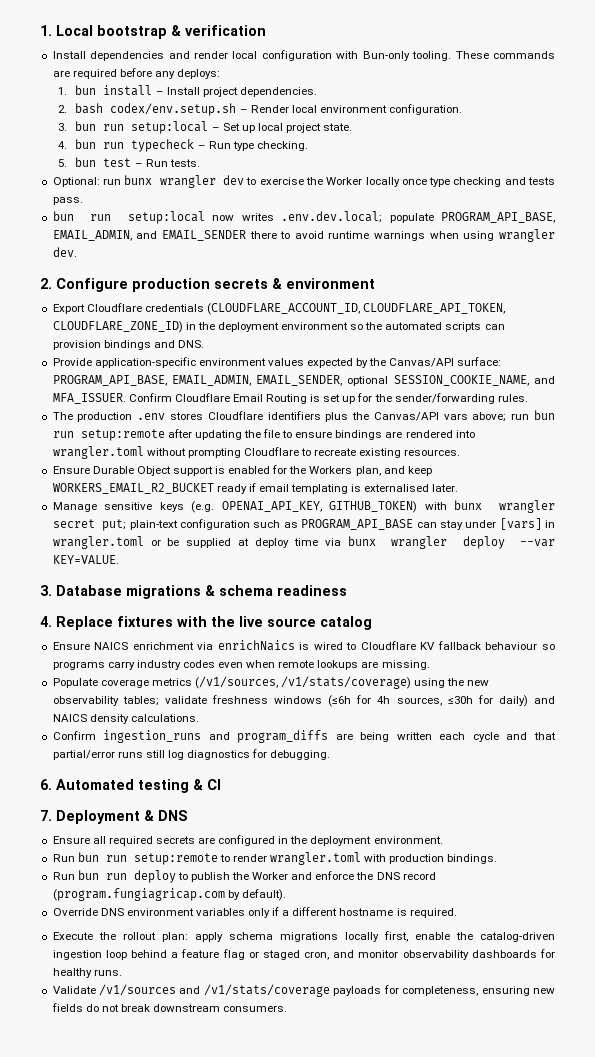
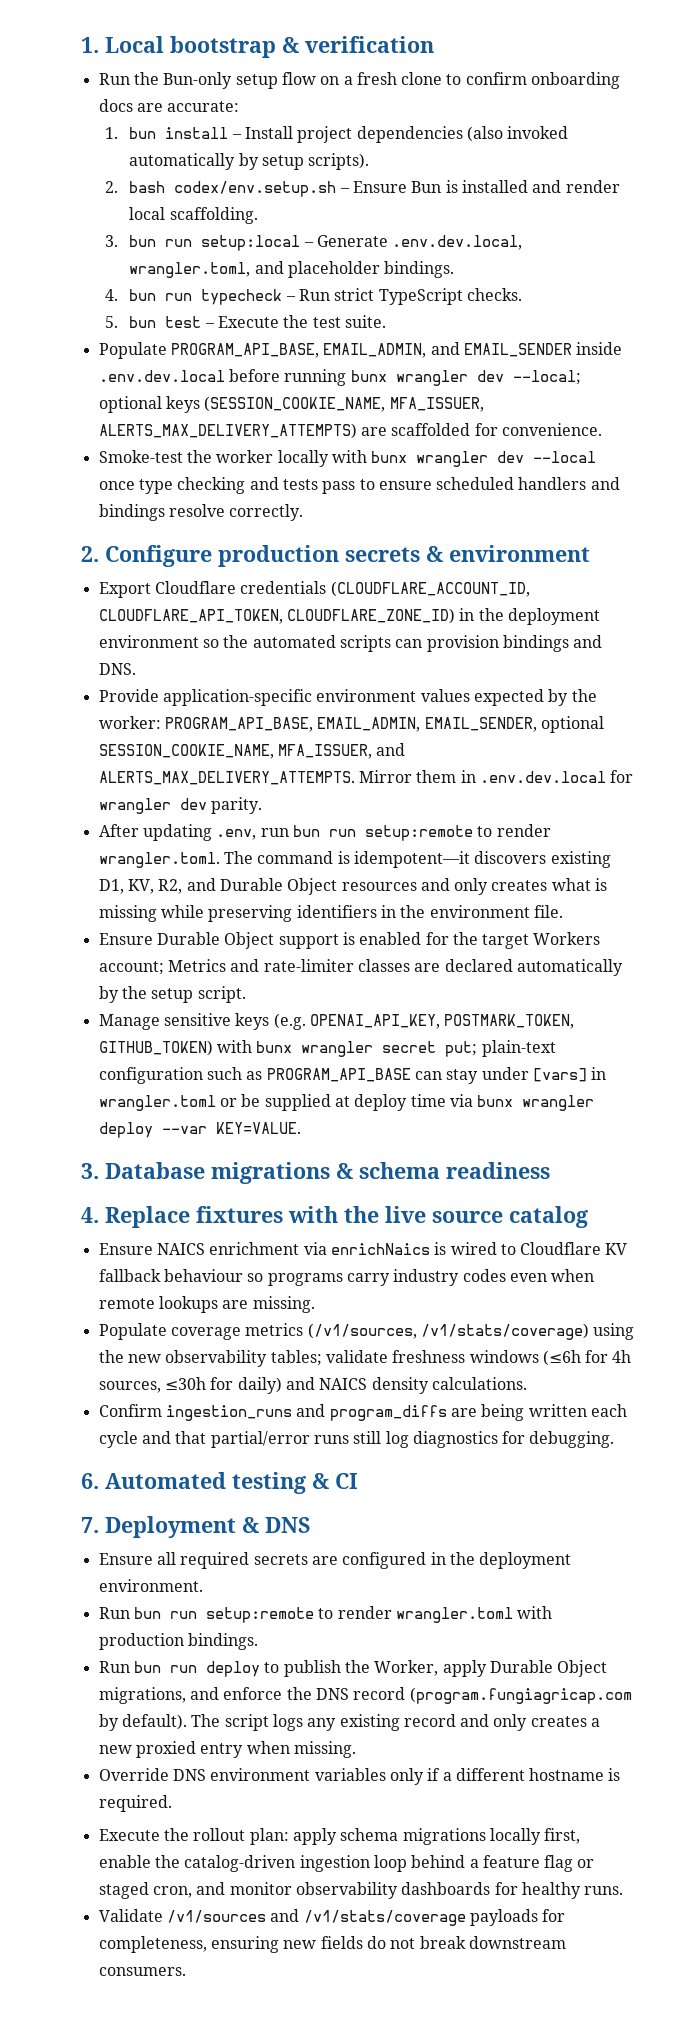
- Install dependencies and render local configuration with Bun-only tooling. These commands are required before any deploys:
+ Run the Bun-only setup flow on a fresh clone to confirm onboarding docs are accurate:
- 1. bun install – Install project dependencies.
- 2. bash codex/env.setup.sh – Render local environment configuration.
+ 1. bun install – Install project dependencies (also invoked automatically by setup scripts).
+ 2. bash codex/env.setup.sh – Ensure Bun is installed and render local scaffolding.
- 3. bun run setup:local – Set up local project state.
+ 3. bun run setup:local – Generate .env.dev.local, wrangler.toml, and placeholder bindings.
- 4. bun run typecheck – Run type checking.
+ 4. bun run typecheck – Run strict TypeScript checks.
- 5. bun test – Run tests.
- Optional: run bunx wrangler dev to exercise the Worker locally once type checking and tests pass.
- bun run setup:local now writes .env.dev.local; populate PROGRAM_API_BASE, EMAIL_ADMIN, and EMAIL_SENDER there to avoid runtime warnings when using wrangler dev.
+ 5. bun test – Execute the test suite.
+ Populate PROGRAM_API_BASE, EMAIL_ADMIN, and EMAIL_SENDER inside .env.dev.local before running bunx wrangler dev --local; optional keys (SESSION_COOKIE_NAME, MFA_ISSUER, ALERTS_MAX_DELIVERY_ATTEMPTS) are scaffolded for convenience.
+ Smoke-test the worker locally with bunx wrangler dev --local once type checking and tests pass to ensure scheduled handlers and bindings resolve correctly.
- Provide application-specific environment values expected by the Canvas/API surface: PROGRAM_API_BASE, EMAIL_ADMIN, EMAIL_SENDER, optional SESSION_COOKIE_NAME, and MFA_ISSUER. Confirm Cloudflare Email Routing is set up for the sender/forwarding rules.
- The production .env stores Cloudflare identifiers plus the Canvas/API vars above; run bun run setup:remote after updating the file to ensure bindings are rendered into wrangler.toml without prompting Cloudflare to recreate existing resources.
+ Provide application-specific environment values expected by the worker: PROGRAM_API_BASE, EMAIL_ADMIN, EMAIL_SENDER, optional SESSION_COOKIE_NAME, MFA_ISSUER, and ALERTS_MAX_DELIVERY_ATTEMPTS. Mirror them in .env.dev.local for wrangler dev parity.
+ After updating .env, run bun run setup:remote to render wrangler.toml. The command is idempotent—it discovers existing D1, KV, R2, and Durable Object resources and only creates what is missing while preserving identifiers in the environment file.
- Ensure Durable Object support is enabled for the Workers plan, and keep WORKERS_EMAIL_R2_BUCKET ready if email templating is externalised later.
+ Ensure Durable Object support is enabled for the target Workers account; Metrics and rate-limiter classes are declared automatically by the setup script.
- Manage sensitive keys (e.g. OPENAI_API_KEY, GITHUB_TOKEN) with bunx wrangler secret put; plain-text configuration such as PROGRAM_API_BASE can stay under [vars] in wrangler.toml or be supplied at deploy time via bunx wrangler deploy --var KEY=VALUE.
+ Manage sensitive keys (e.g. OPENAI_API_KEY, POSTMARK_TOKEN, GITHUB_TOKEN) with bunx wrangler secret put; plain-text configuration such as PROGRAM_API_BASE can stay under [vars] in wrangler.toml or be supplied at deploy time via bunx wrangler deploy --var KEY=VALUE.
- Run bun run deploy to publish the Worker and enforce the DNS record (program.fungiagricap.com by default).
+ Run bun run deploy to publish the Worker, apply Durable Object migrations, and enforce the DNS record (program.fungiagricap.com by default). The script logs any existing record and only creates a new proxied entry when missing.

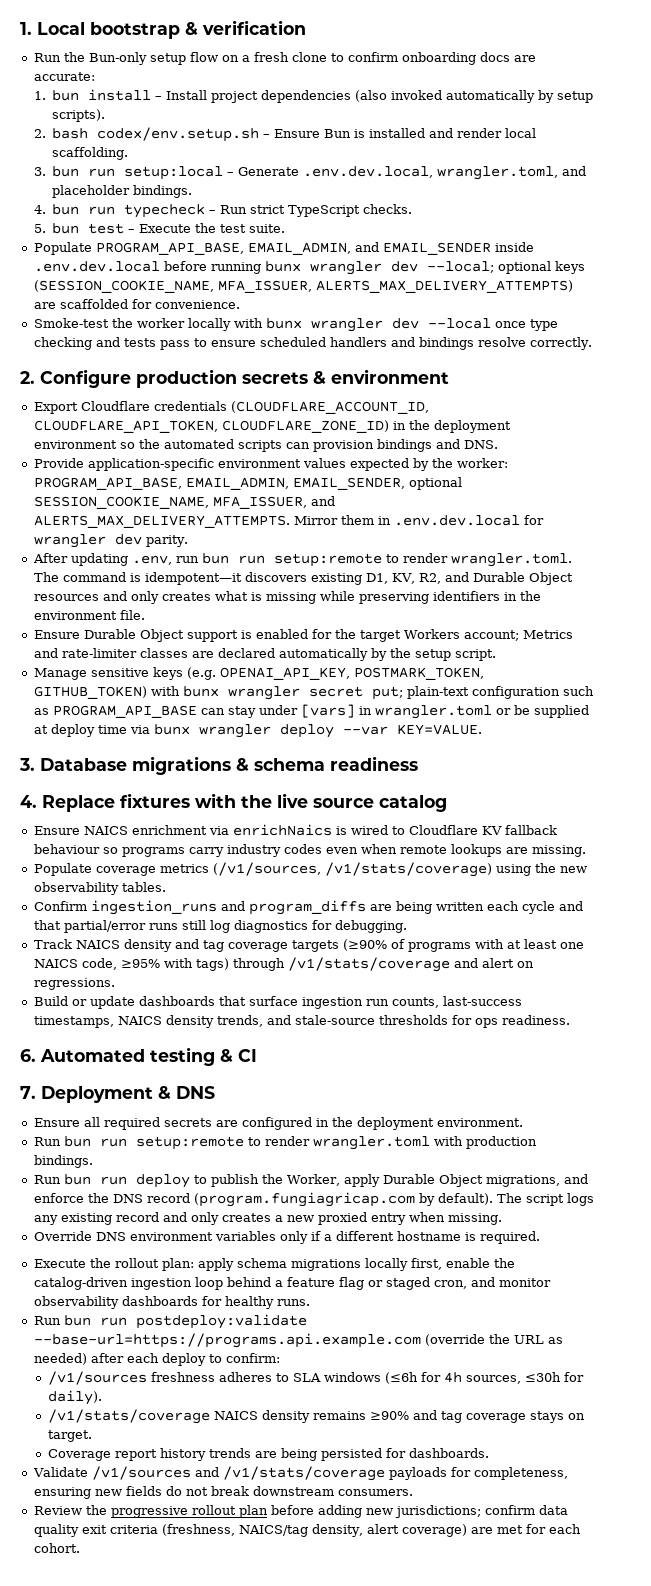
- Populate coverage metrics (/v1/sources, /v1/stats/coverage) using the new observability tables; validate freshness windows (≤6h for 4h sources, ≤30h for daily) and NAICS density calculations.
+ Populate coverage metrics (/v1/sources, /v1/stats/coverage) using the new observability tables.
+ Track NAICS density and tag coverage targets (≥90% of programs with at least one NAICS code, ≥95% with tags) through /v1/stats/coverage and alert on regressions.
+ Build or update dashboards that surface ingestion run counts, last-success timestamps, NAICS density trends, and stale-source thresholds for ops readiness.
+ Run bun run postdeploy:validate --base-url=https://programs.api.example.com (override the URL as needed) after each deploy to confirm:
+ /v1/sources freshness adheres to SLA windows (≤6h for 4h sources, ≤30h for daily).
+ /v1/stats/coverage NAICS density remains ≥90% and tag coverage stays on target.
+ Coverage report history trends are being persisted for dashboards.
+ Review the progressive rollout plan before adding new jurisdictions; confirm data quality exit criteria (freshness, NAICS/tag density, alert coverage) are met for each cohort.

